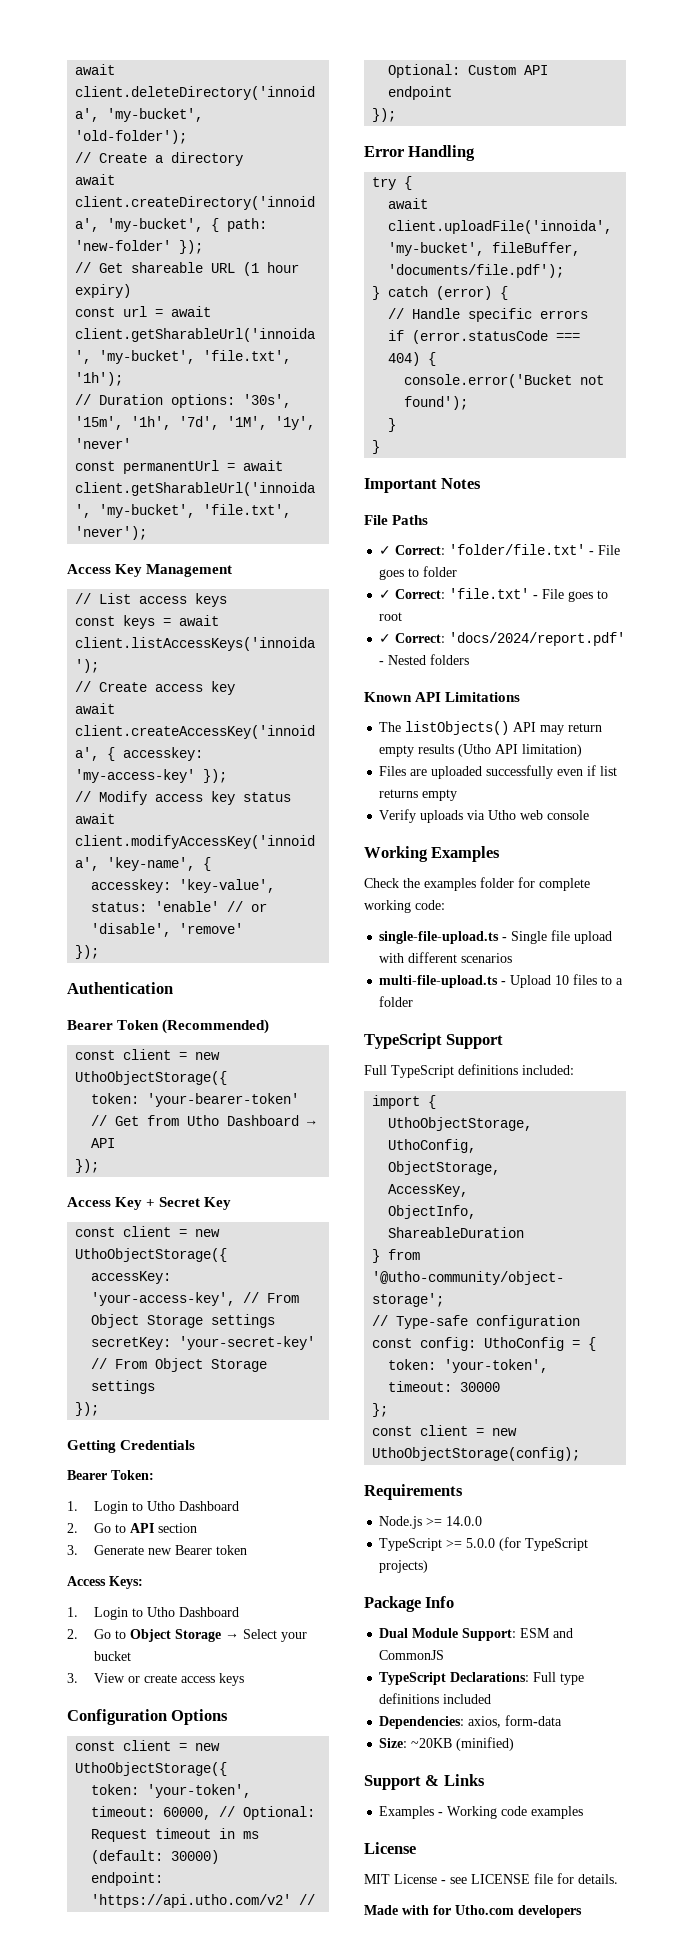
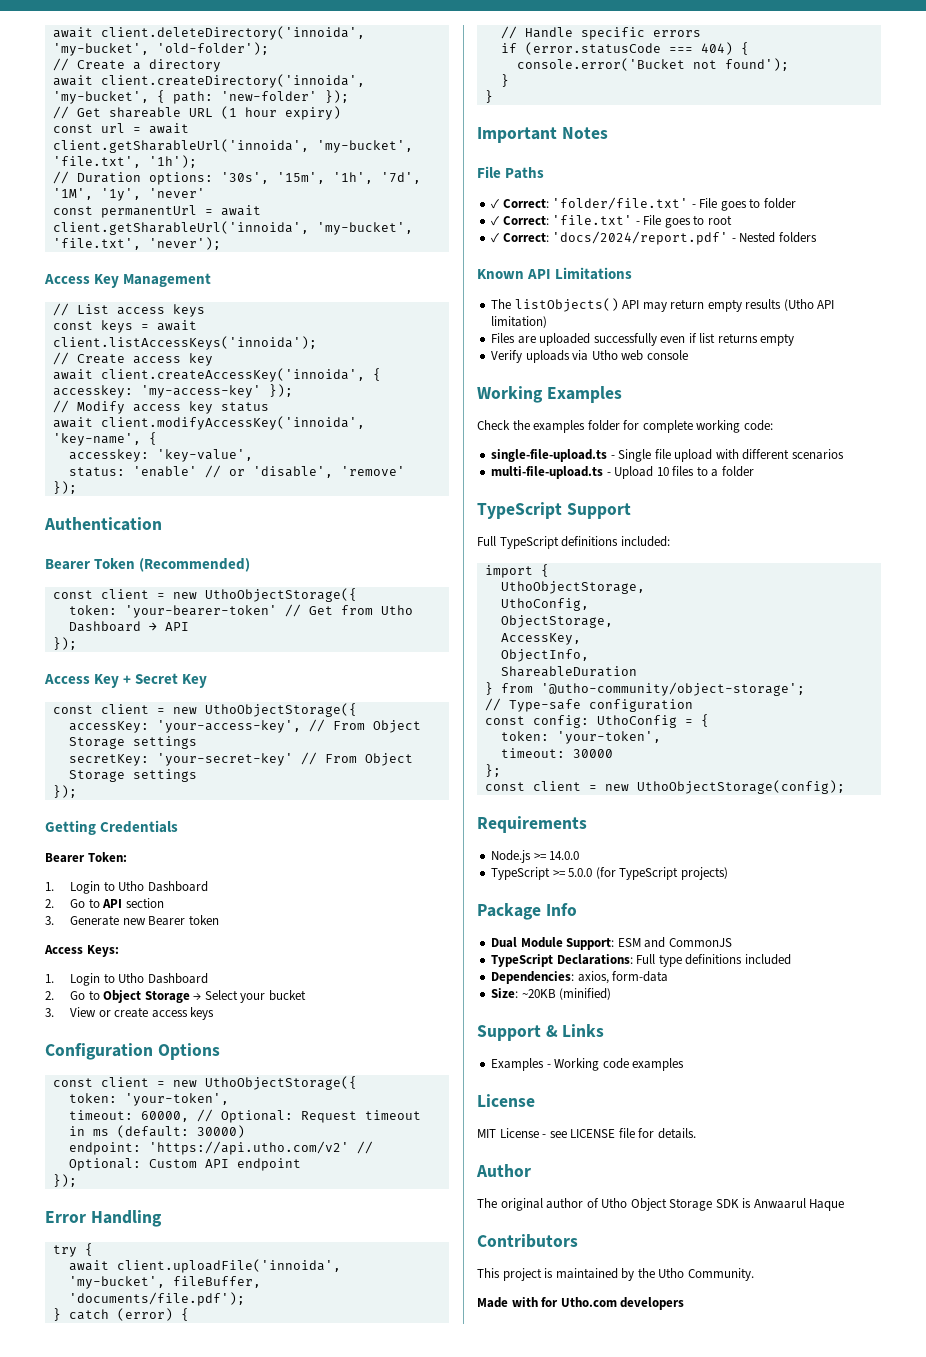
+ Author
+ The original author of Utho Object Storage SDK is Anwaarul Haque
+ Contributors
+ This project is maintained by the Utho Community.

